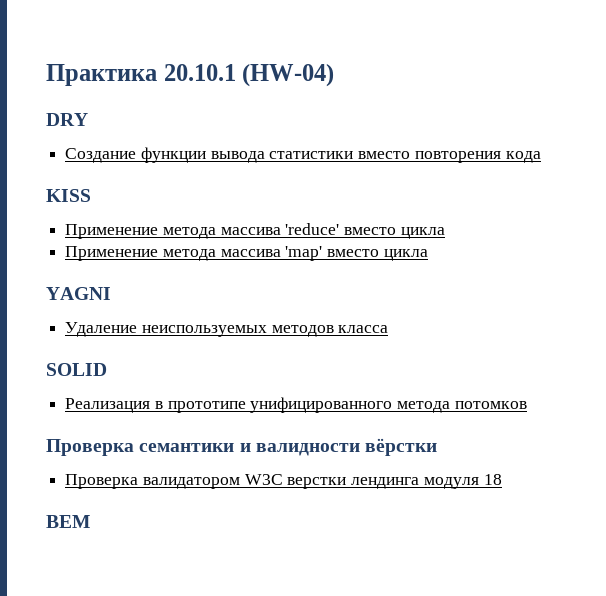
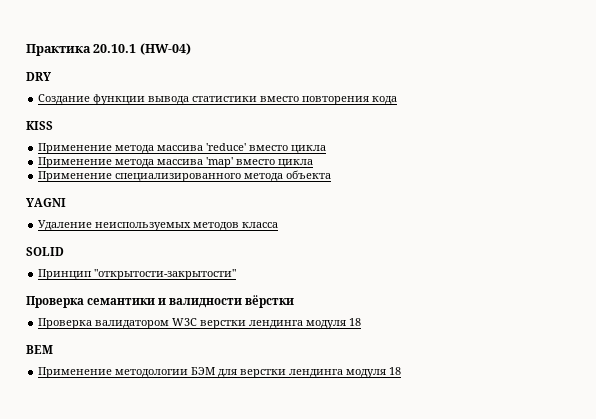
+ Применение специализированного метода объекта
- Реализация в прототипе унифицированного метода потомков
+ Принцип "открытости-закрытости"
+ Применение методологии БЭМ для верстки лендинга модуля 18

